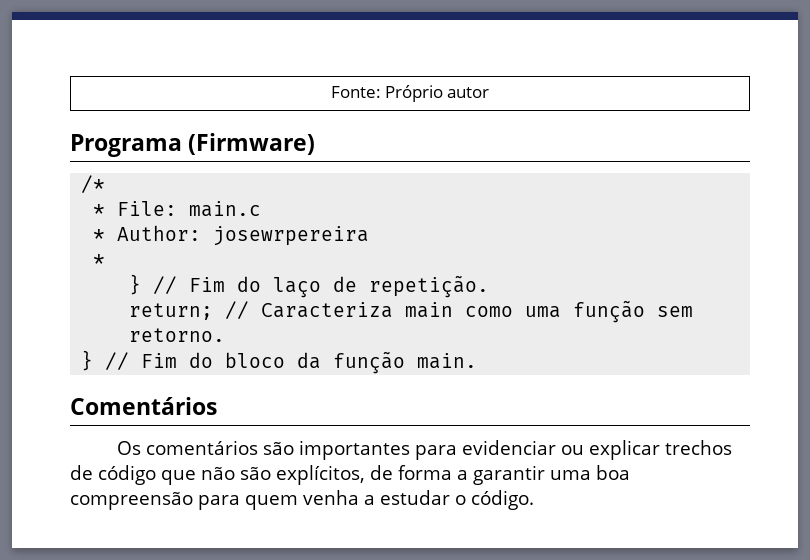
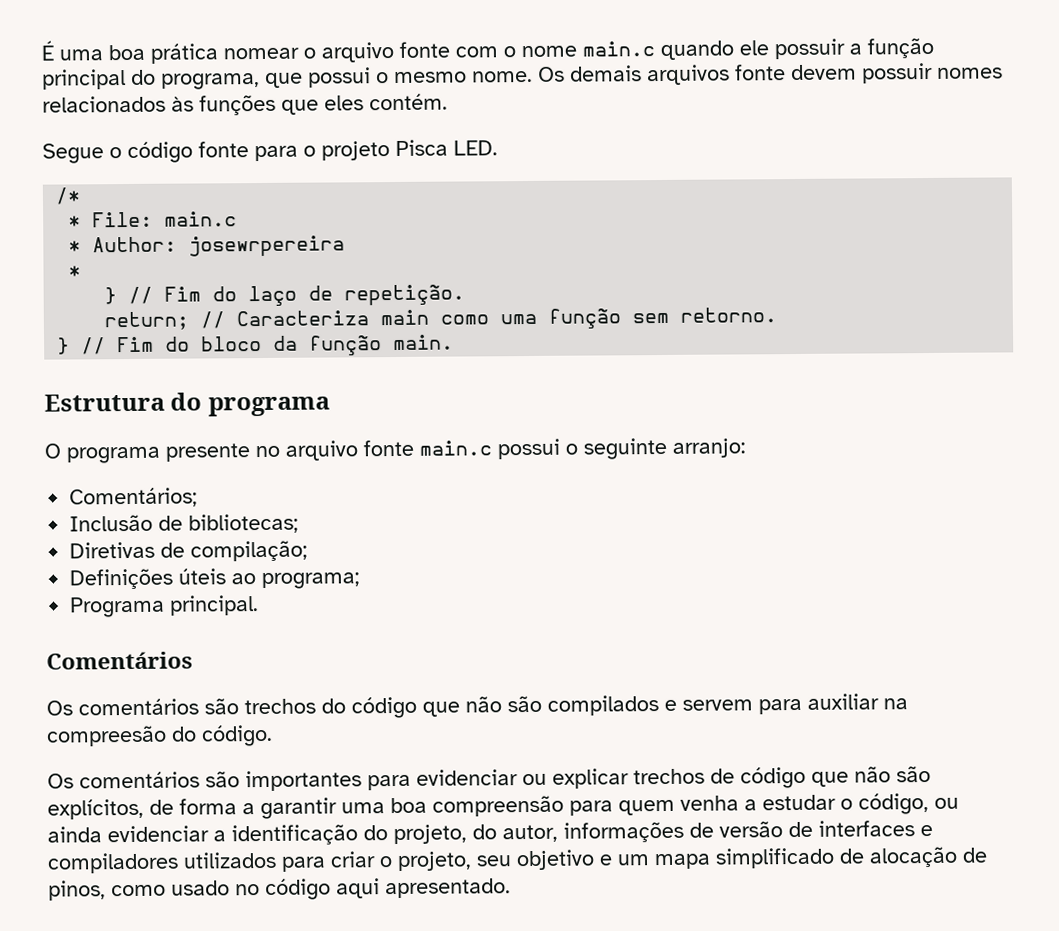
- Fonte: Próprio autor
- Programa (Firmware)
+ É uma boa prática nomear o arquivo fonte com o nome main.c quando ele possuir a função principal do programa, que possui o mesmo nome. Os demais arquivos fonte devem possuir nomes relacionados às funções que eles contém.
+ Segue o código fonte para o projeto Pisca LED.
+ Estrutura do programa
+ O programa presente no arquivo fonte main.c possui o seguinte arranjo:
+ Comentários;
+ Inclusão de bibliotecas;
+ Diretivas de compilação;
+ Definições úteis ao programa;
+ Programa principal.
  Comentários
+ Os comentários são trechos do código que não são compilados e servem para auxiliar na compreesão do código.
- Os comentários são importantes para evidenciar ou explicar trechos de código que não são explícitos, de forma a garantir uma boa compreensão para quem venha a estudar o código.
+ Os comentários são importantes para evidenciar ou explicar trechos de código que não são explícitos, de forma a garantir uma boa compreensão para quem venha a estudar o código, ou ainda evidenciar a identificação do projeto, do autor, informações de versão de interfaces e compiladores utilizados para criar o projeto, seu objetivo e um mapa simplificado de alocação de pinos, como usado no código aqui apresentado.

